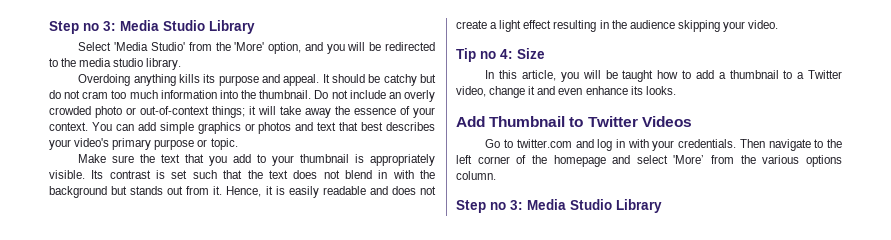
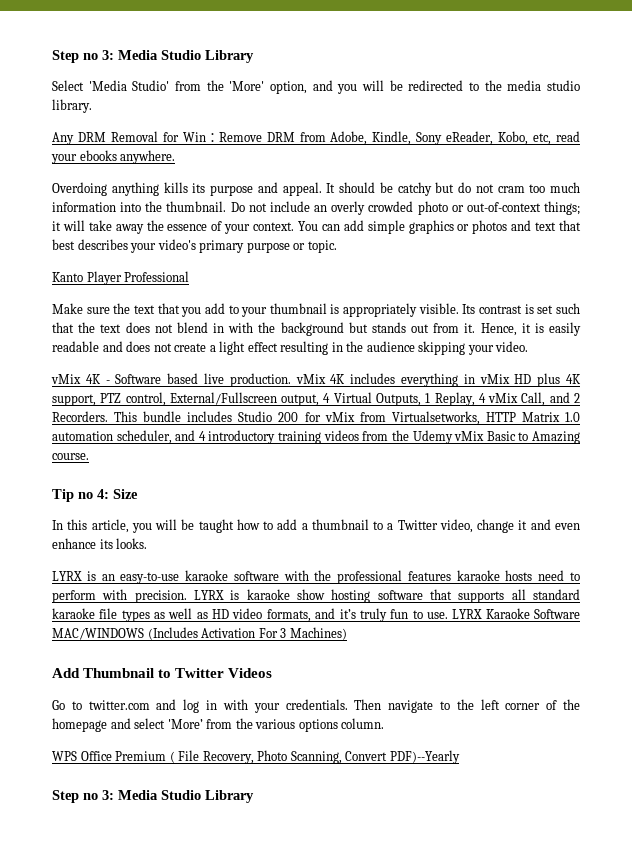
+ Any DRM Removal for Win：Remove DRM from Adobe, Kindle, Sony eReader, Kobo, etc, read your ebooks anywhere.
+ Kanto Player Professional
+ vMix 4K - Software based live production. vMix 4K includes everything in vMix HD plus 4K support, PTZ control, External/Fullscreen output, 4 Virtual Outputs, 1 Replay, 4 vMix Call, and 2 Recorders. This bundle includes Studio 200 for vMix from Virtualsetworks, HTTP Matrix 1.0 automation scheduler, and 4 introductory training videos from the Udemy vMix Basic to Amazing course.
+ LYRX is an easy-to-use karaoke software with the professional features karaoke hosts need to perform with precision. LYRX is karaoke show hosting software that supports all standard karaoke file types as well as HD video formats, and it’s truly fun to use. LYRX Karaoke Software MAC/WINDOWS (Includes Activation For 3 Machines)
+ WPS Office Premium ( File Recovery, Photo Scanning, Convert PDF)--Yearly

